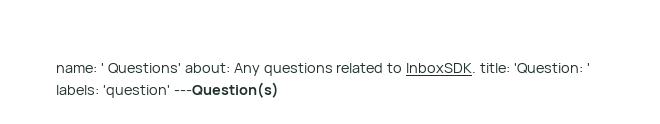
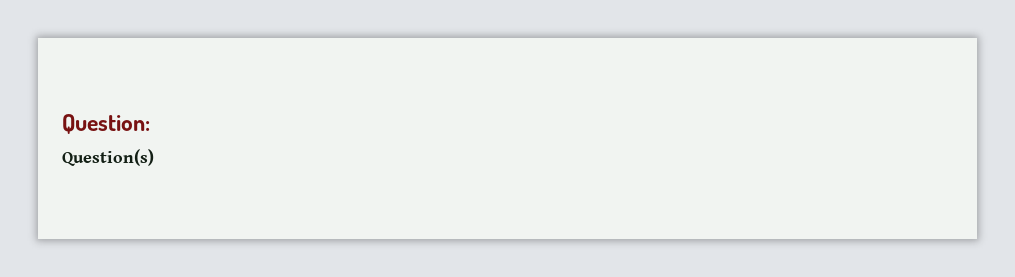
- name: ' Questions' about: Any questions related to InboxSDK. title: 'Question: ' labels: 'question' ---Question(s)
+ Question:
+ Question(s)

